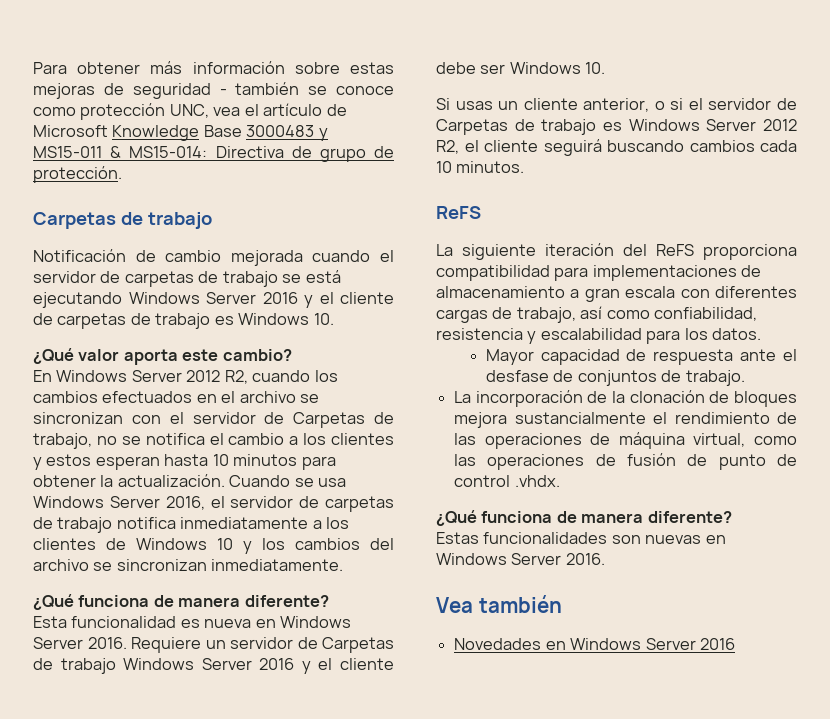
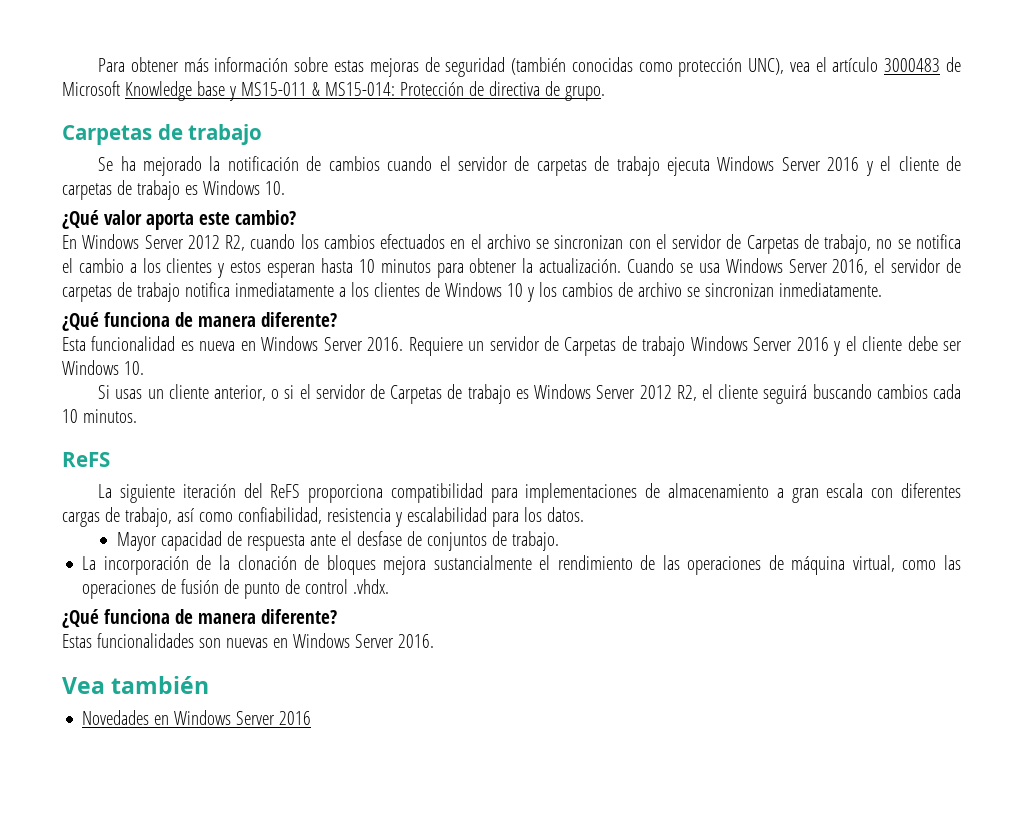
- Para obtener más información sobre estas mejoras de seguridad - también se conoce como protección UNC, vea el artículo de Microsoft Knowledge Base 3000483 y MS15-011 & MS15-014: Directiva de grupo de protección.
+ Para obtener más información sobre estas mejoras de seguridad (también conocidas como protección UNC), vea el artículo 3000483 de Microsoft Knowledge base y MS15-011 & MS15-014: Protección de directiva de grupo.
  Carpetas de trabajo
- Notificación de cambio mejorada cuando el servidor de carpetas de trabajo se está ejecutando Windows Server 2016 y el cliente de carpetas de trabajo es Windows 10.
+ Se ha mejorado la notificación de cambios cuando el servidor de carpetas de trabajo ejecuta Windows Server 2016 y el cliente de carpetas de trabajo es Windows 10.
- Cuando se usa Windows Server 2016, el servidor de carpetas de trabajo notifica inmediatamente a los clientes de Windows 10 y los cambios del archivo se sincronizan inmediatamente.
+ Cuando se usa Windows Server 2016, el servidor de carpetas de trabajo notifica inmediatamente a los clientes de Windows 10 y los cambios de archivo se sincronizan inmediatamente.

